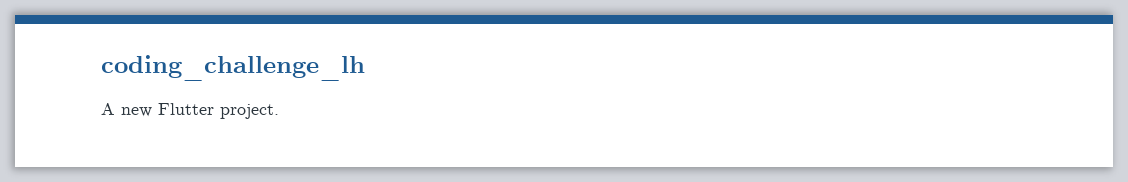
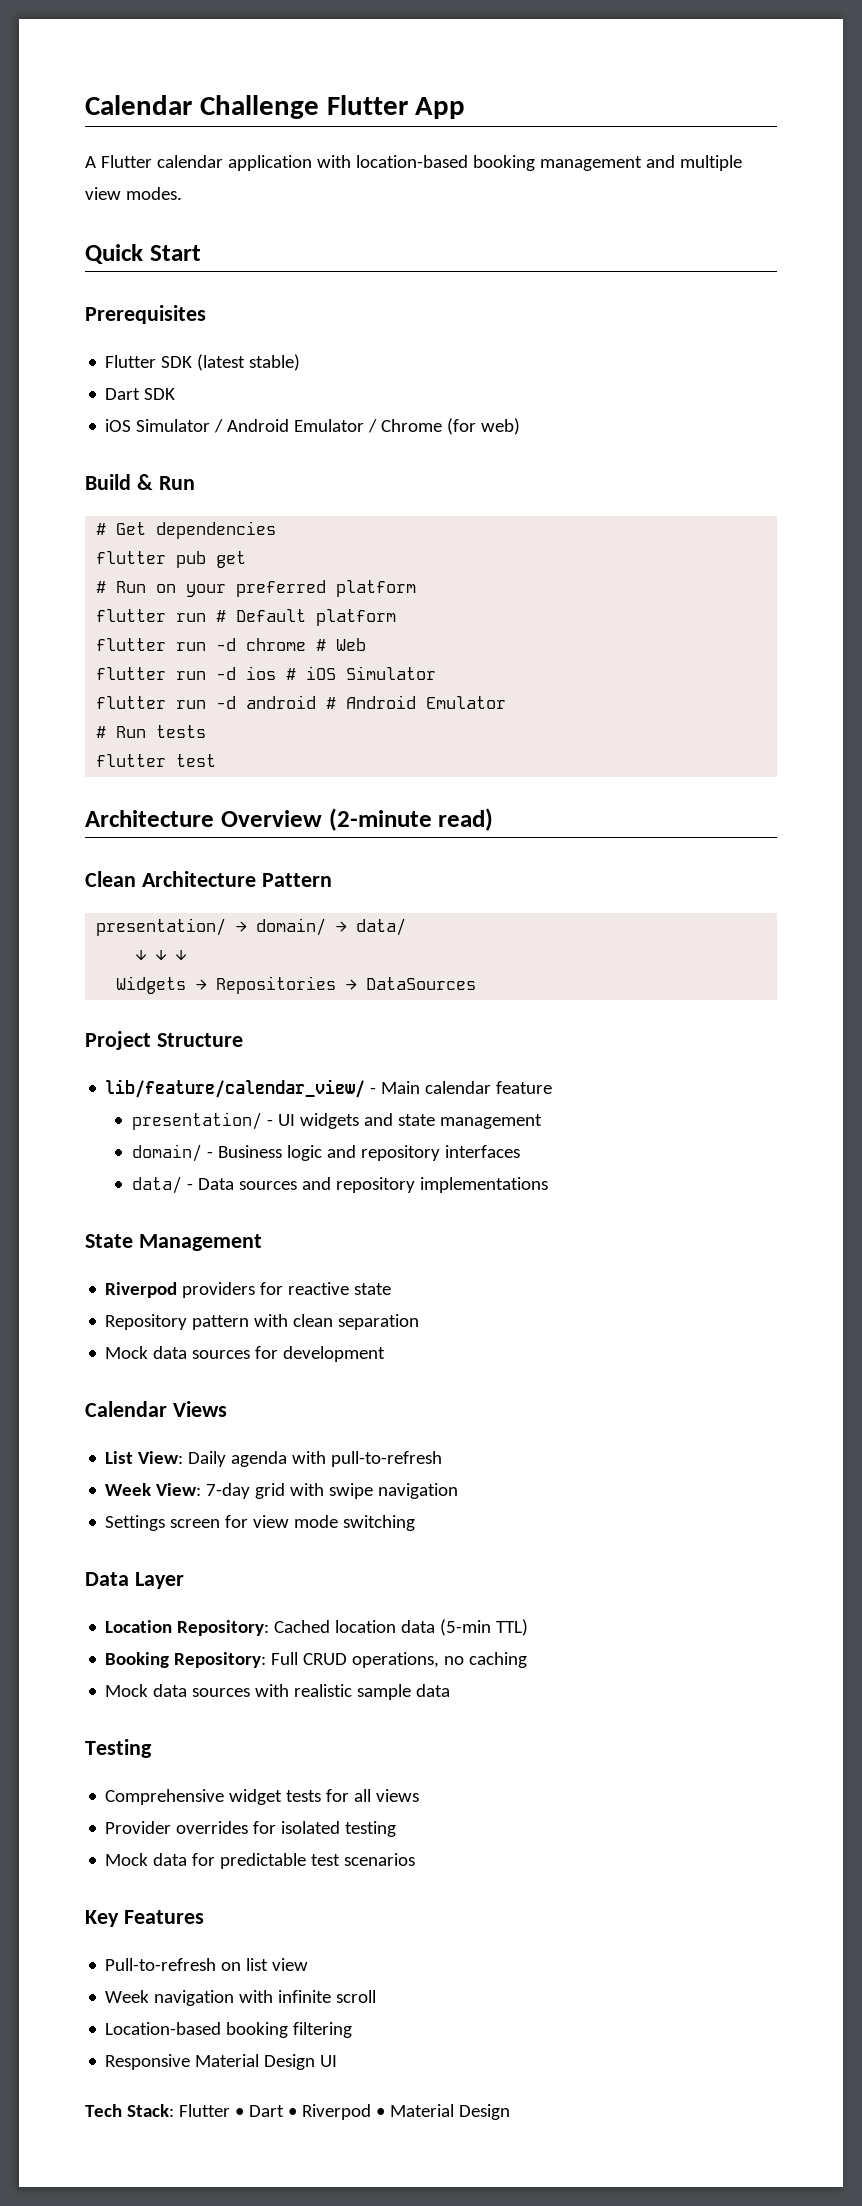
- coding_challenge_lh
- A new Flutter project.
+ Calendar Challenge Flutter App
+ A Flutter calendar application with location-based booking management and multiple view modes.
+ Quick Start
+ Prerequisites
+ Flutter SDK (latest stable)
+ Dart SDK
+ iOS Simulator / Android Emulator / Chrome (for web)
+ Build & Run
+ # Get dependencies
+ flutter pub get
+ # Run on your preferred platform
+ flutter run # Default platform
+ flutter run -d chrome # Web
+ flutter run -d ios # iOS Simulator
+ flutter run -d android # Android Emulator
+ # Run tests
+ flutter test
+ Architecture Overview (2-minute read)
+ Clean Architecture Pattern
+ presentation/ → domain/ → data/
+ ↓ ↓ ↓
+ Widgets → Repositories → DataSources
+ Project Structure
+ lib/feature/calendar_view/ - Main calendar feature
+ presentation/ - UI widgets and state management
+ domain/ - Business logic and repository interfaces
+ data/ - Data sources and repository implementations
+ State Management
+ Riverpod providers for reactive state
+ Repository pattern with clean separation
+ Mock data sources for development
+ Calendar Views
+ List View: Daily agenda with pull-to-refresh
+ Week View: 7-day grid with swipe navigation
+ Settings screen for view mode switching
+ Data Layer
+ Location Repository: Cached location data (5-min TTL)
+ Booking Repository: Full CRUD operations, no caching
+ Mock data sources with realistic sample data
+ Testing
+ Comprehensive widget tests for all views
+ Provider overrides for isolated testing
+ Mock data for predictable test scenarios
+ Key Features
+ Pull-to-refresh on list view
+ Week navigation with infinite scroll
+ Location-based booking filtering
+ Responsive Material Design UI
+ Tech Stack: Flutter • Dart • Riverpod • Material Design

